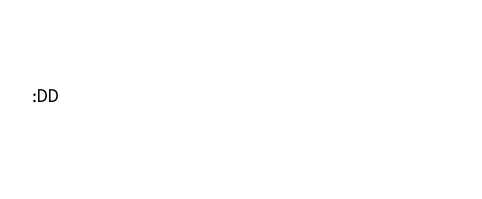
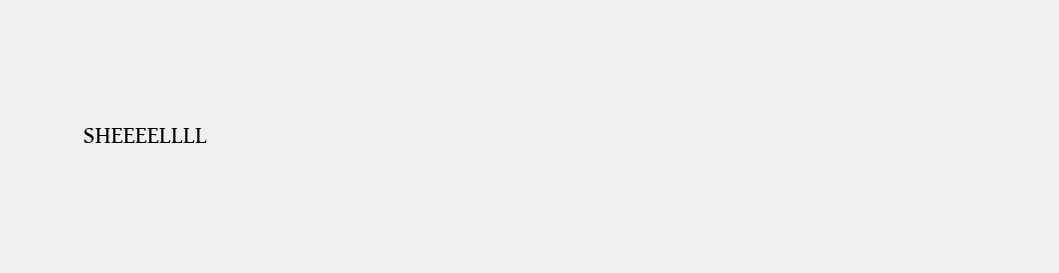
- :DD
+ SHEEEELLLL

